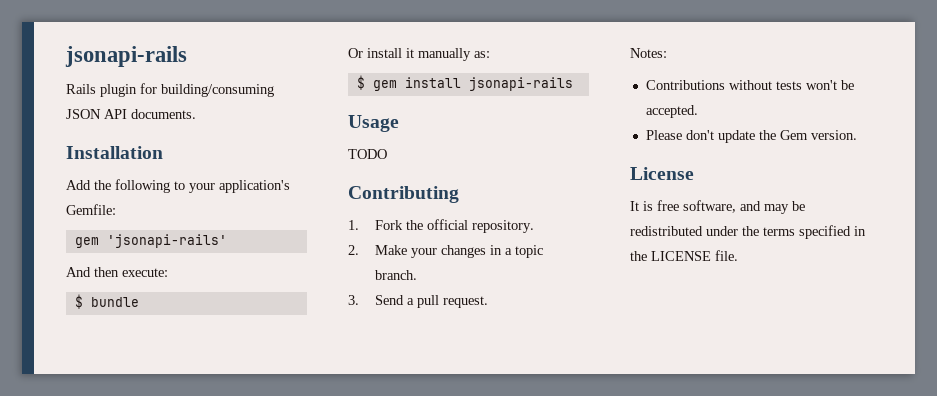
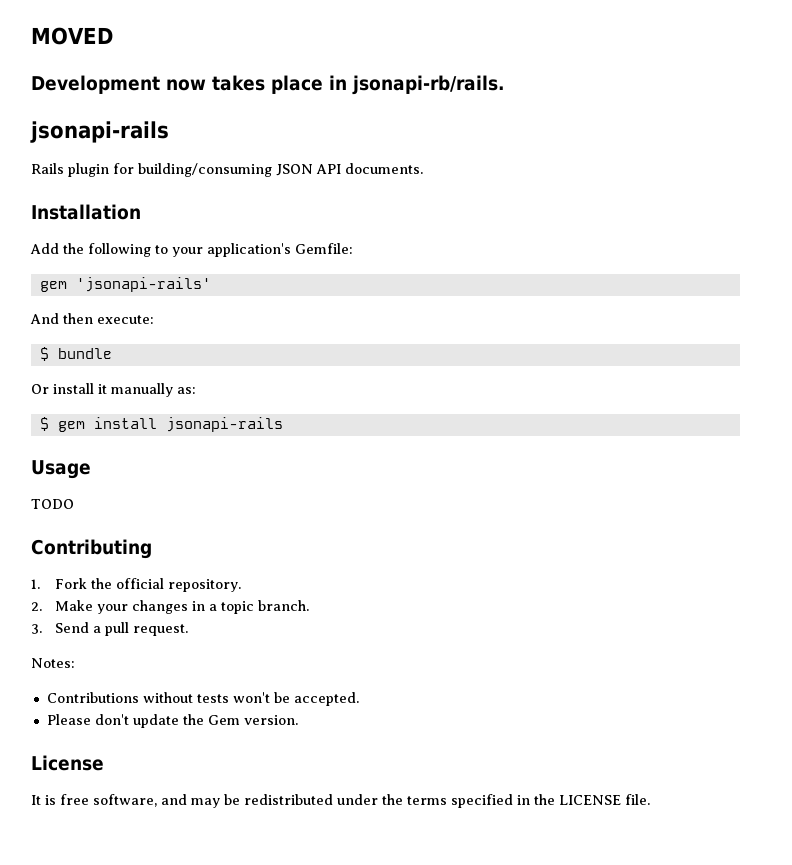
+ MOVED
+ Development now takes place in jsonapi-rb/rails.

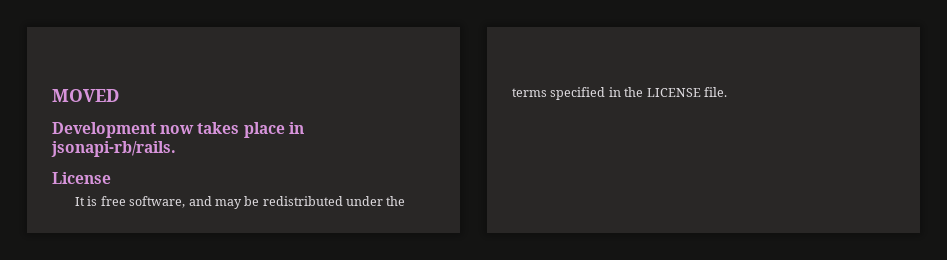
  Development now takes place in jsonapi-rb/rails.
- jsonapi-rails
- Rails plugin for building/consuming JSON API documents.
- Installation
- Add the following to your application's Gemfile:
- gem 'jsonapi-rails'
- And then execute:
- $ bundle
- Or install it manually as:
- $ gem install jsonapi-rails
- Usage
- TODO
- Contributing
- 1. Fork the official repository.
- 2. Make your changes in a topic branch.
- 3. Send a pull request.
- Notes:
- Contributions without tests won't be accepted.
- Please don't update the Gem version.

